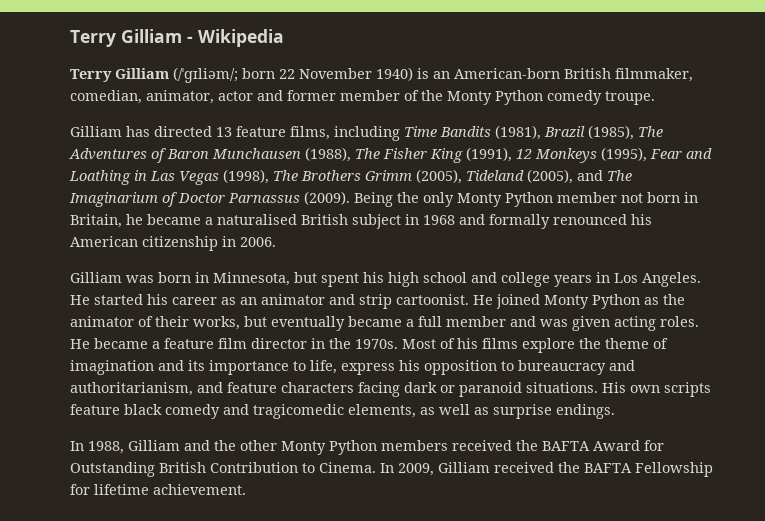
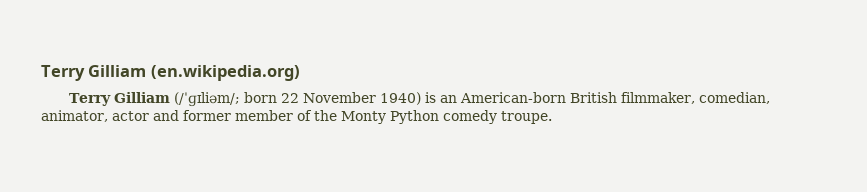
- Terry Gilliam - Wikipedia
+ Terry Gilliam (en.wikipedia.org)
- Gilliam has directed 13 feature films, including Time Bandits (1981), Brazil (1985), The Adventures of Baron Munchausen (1988), The Fisher King (1991), 12 Monkeys (1995), Fear and Loathing in Las Vegas (1998), The Brothers Grimm (2005), Tideland (2005), and The Imaginarium of Doctor Parnassus (2009). Being the only Monty Python member not born in Britain, he became a naturalised British subject in 1968 and formally renounced his American citizenship in 2006.
- Gilliam was born in Minnesota, but spent his high school and college years in Los Angeles. He started his career as an animator and strip cartoonist. He joined Monty Python as the animator of their works, but eventually became a full member and was given acting roles. He became a feature film director in the 1970s. Most of his films explore the theme of imagination and its importance to life, express his opposition to bureaucracy and authoritarianism, and feature characters facing dark or paranoid situations. His own scripts feature black comedy and tragicomedic elements, as well as surprise endings.
- In 1988, Gilliam and the other Monty Python members received the BAFTA Award for Outstanding British Contribution to Cinema. In 2009, Gilliam received the BAFTA Fellowship for lifetime achievement.

